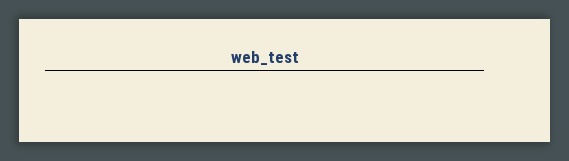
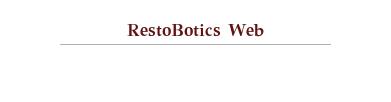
- web_test
+ RestoBotics Web

